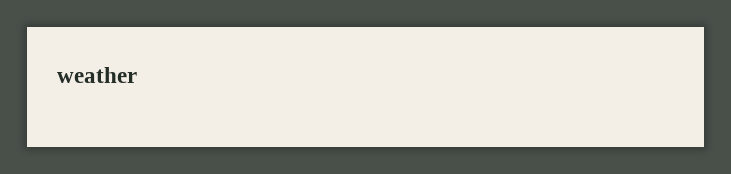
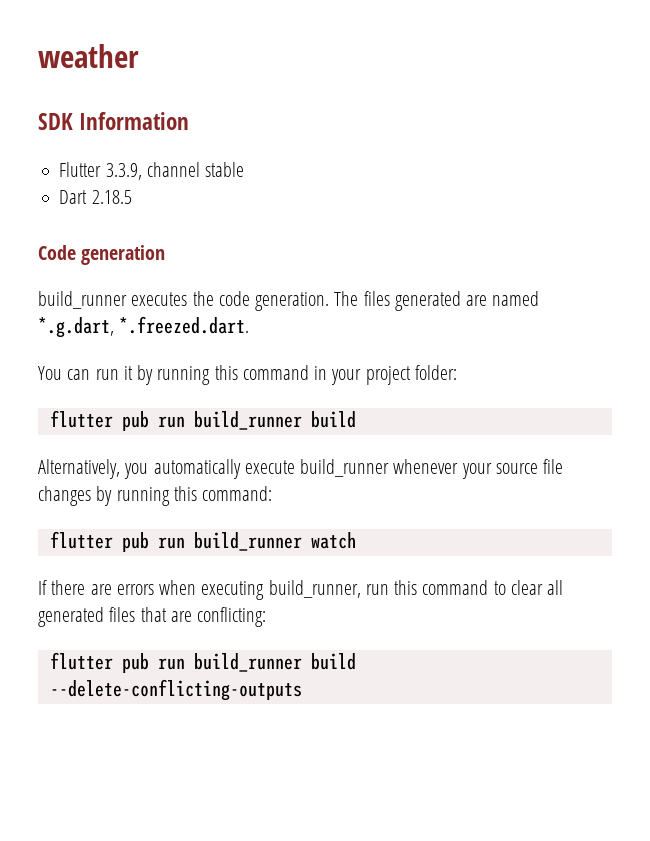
+ SDK Information
+ Flutter 3.3.9, channel stable
+ Dart 2.18.5
+ Code generation
+ build_runner executes the code generation. The files generated are named *.g.dart, *.freezed.dart.
+ You can run it by running this command in your project folder:
+ flutter pub run build_runner build
+ Alternatively, you automatically execute build_runner whenever your source file changes by running this command:
+ flutter pub run build_runner watch
+ If there are errors when executing build_runner, run this command to clear all generated files that are conflicting:
+ flutter pub run build_runner build --delete-conflicting-outputs

